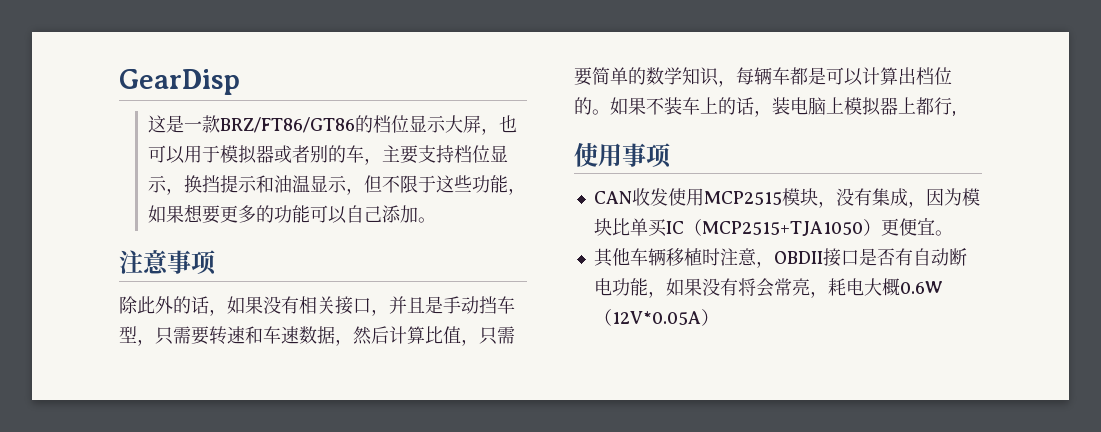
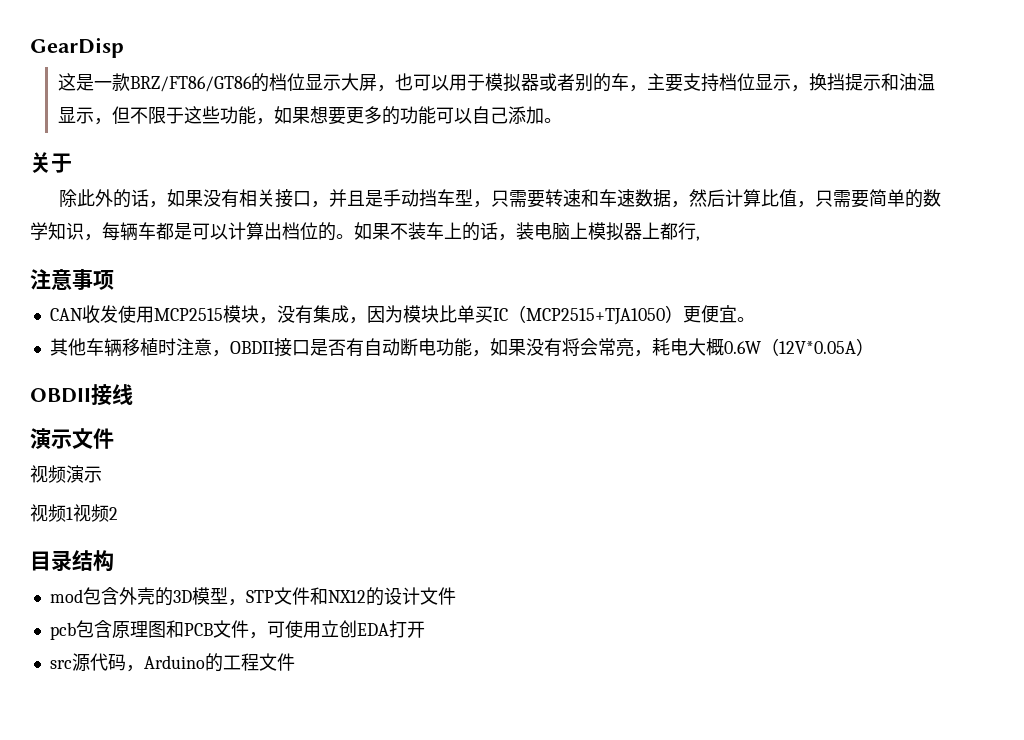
- 注意事项
+ 关于
- 使用事项
+ 注意事项
+ OBDII接线
+ 演示文件
+ 视频演示
+ 视频1视频2
+ 目录结构
+ mod包含外壳的3D模型，STP文件和NX12的设计文件
+ pcb包含原理图和PCB文件，可使用立创EDA打开
+ src源代码，Arduino的工程文件

